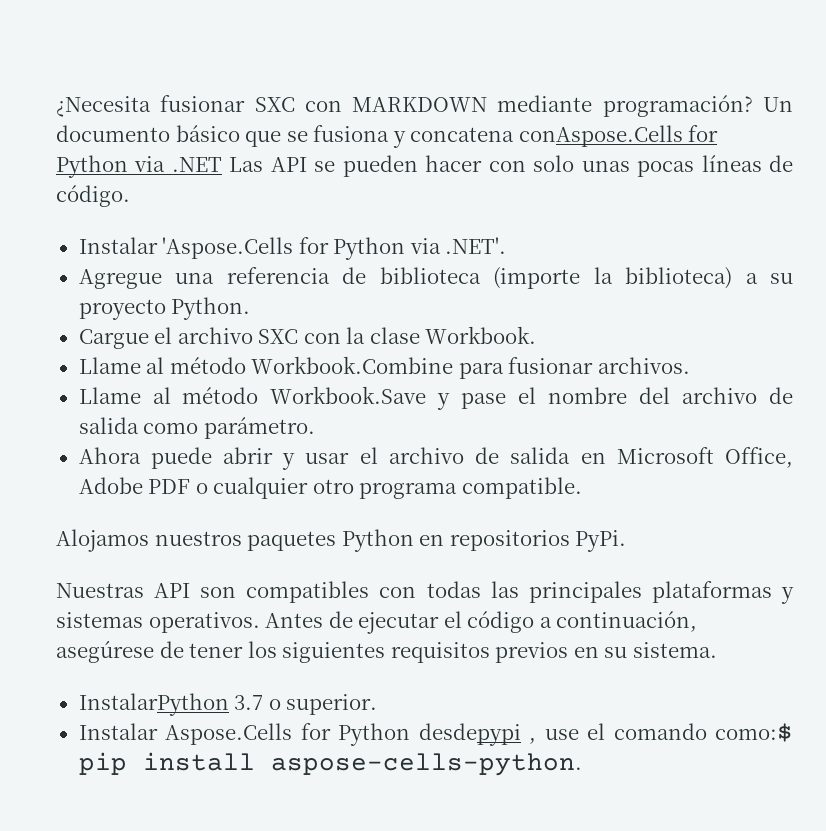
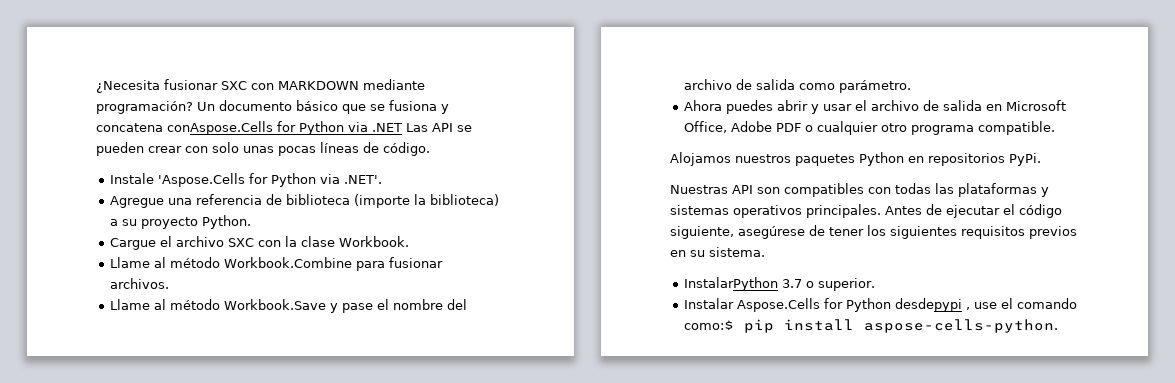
- Un documento básico que se fusiona y concatena conAspose.Cells for Python via .NET Las API se pueden hacer con solo unas pocas líneas de código.
+ Un documento básico que se fusiona y concatena conAspose.Cells for Python via .NET Las API se pueden crear con solo unas pocas líneas de código.
- Instalar 'Aspose.Cells for Python via .NET'.
+ Instale 'Aspose.Cells for Python via .NET'.
- Ahora puede abrir y usar el archivo de salida en Microsoft Office, Adobe PDF o cualquier otro programa compatible.
+ Ahora puedes abrir y usar el archivo de salida en Microsoft Office, Adobe PDF o cualquier otro programa compatible.
- Nuestras API son compatibles con todas las principales plataformas y sistemas operativos.
+ Nuestras API son compatibles con todas las plataformas y sistemas operativos principales.
- Antes de ejecutar el código a continuación, asegúrese de tener los siguientes requisitos previos en su sistema.
+ Antes de ejecutar el código siguiente, asegúrese de tener los siguientes requisitos previos en su sistema.

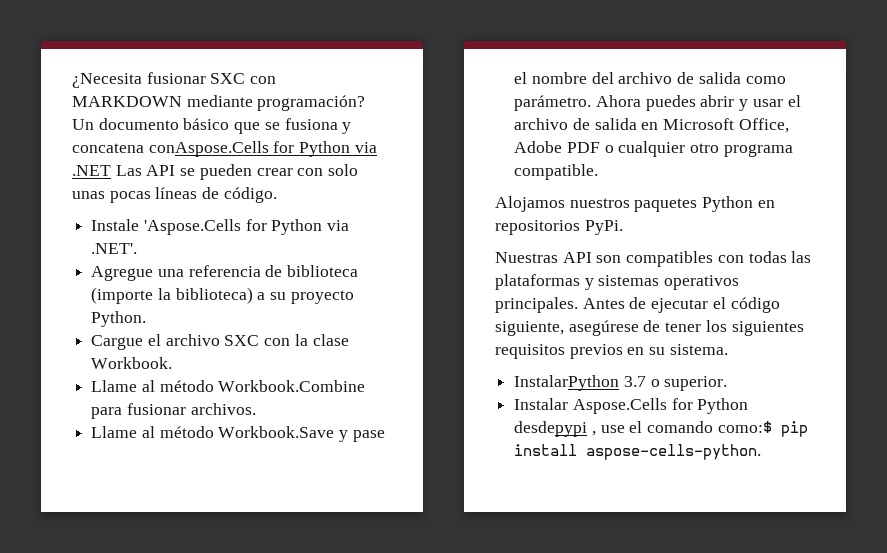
- Llame al método Workbook.Save y pase el nombre del archivo de salida como parámetro.
- Ahora puedes abrir y usar el archivo de salida en Microsoft Office, Adobe PDF o cualquier otro programa compatible.
+ Llame al método Workbook.Save y pase el nombre del archivo de salida como parámetro. Ahora puedes abrir y usar el archivo de salida en Microsoft Office, Adobe PDF o cualquier otro programa compatible.

